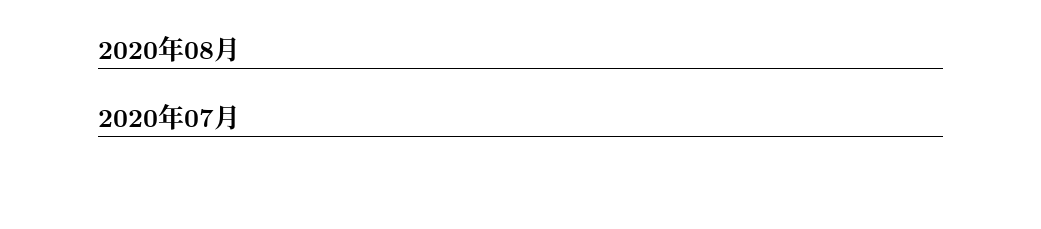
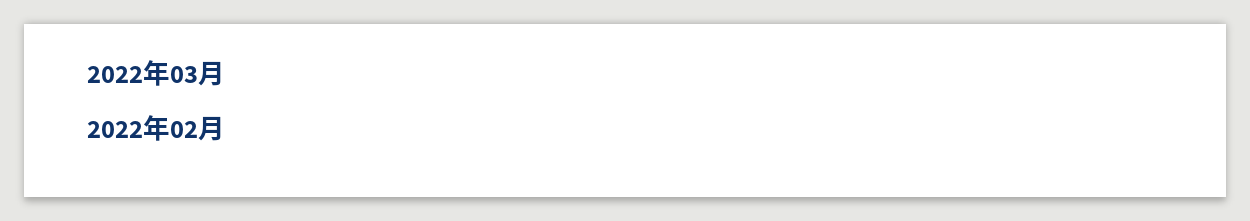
- 2020年08月
- 2020年07月
+ 2022年03月
+ 2022年02月

